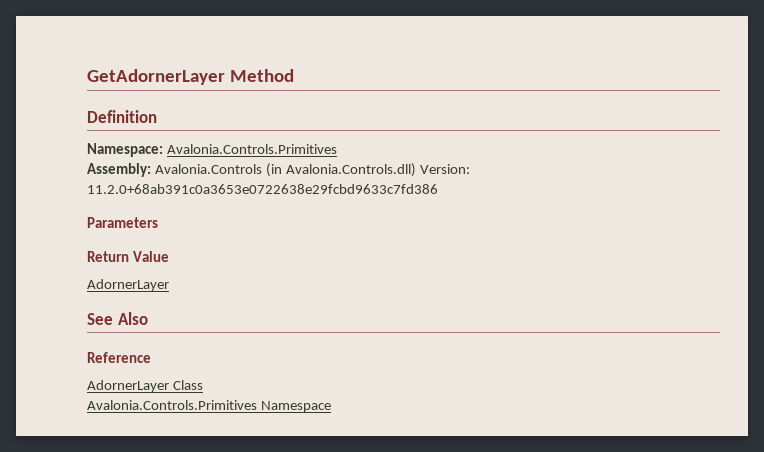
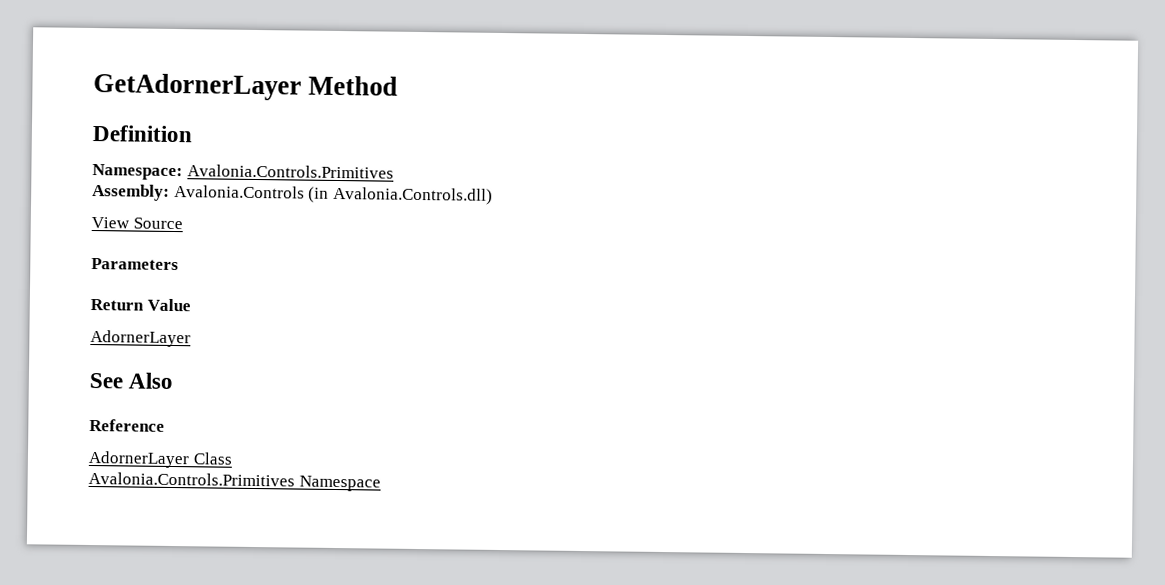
- Assembly: Avalonia.Controls (in Avalonia.Controls.dll) Version: 11.2.0+68ab391c0a3653e0722638e29fcbd9633c7fd386
+ Assembly: Avalonia.Controls (in Avalonia.Controls.dll)
+ View Source

